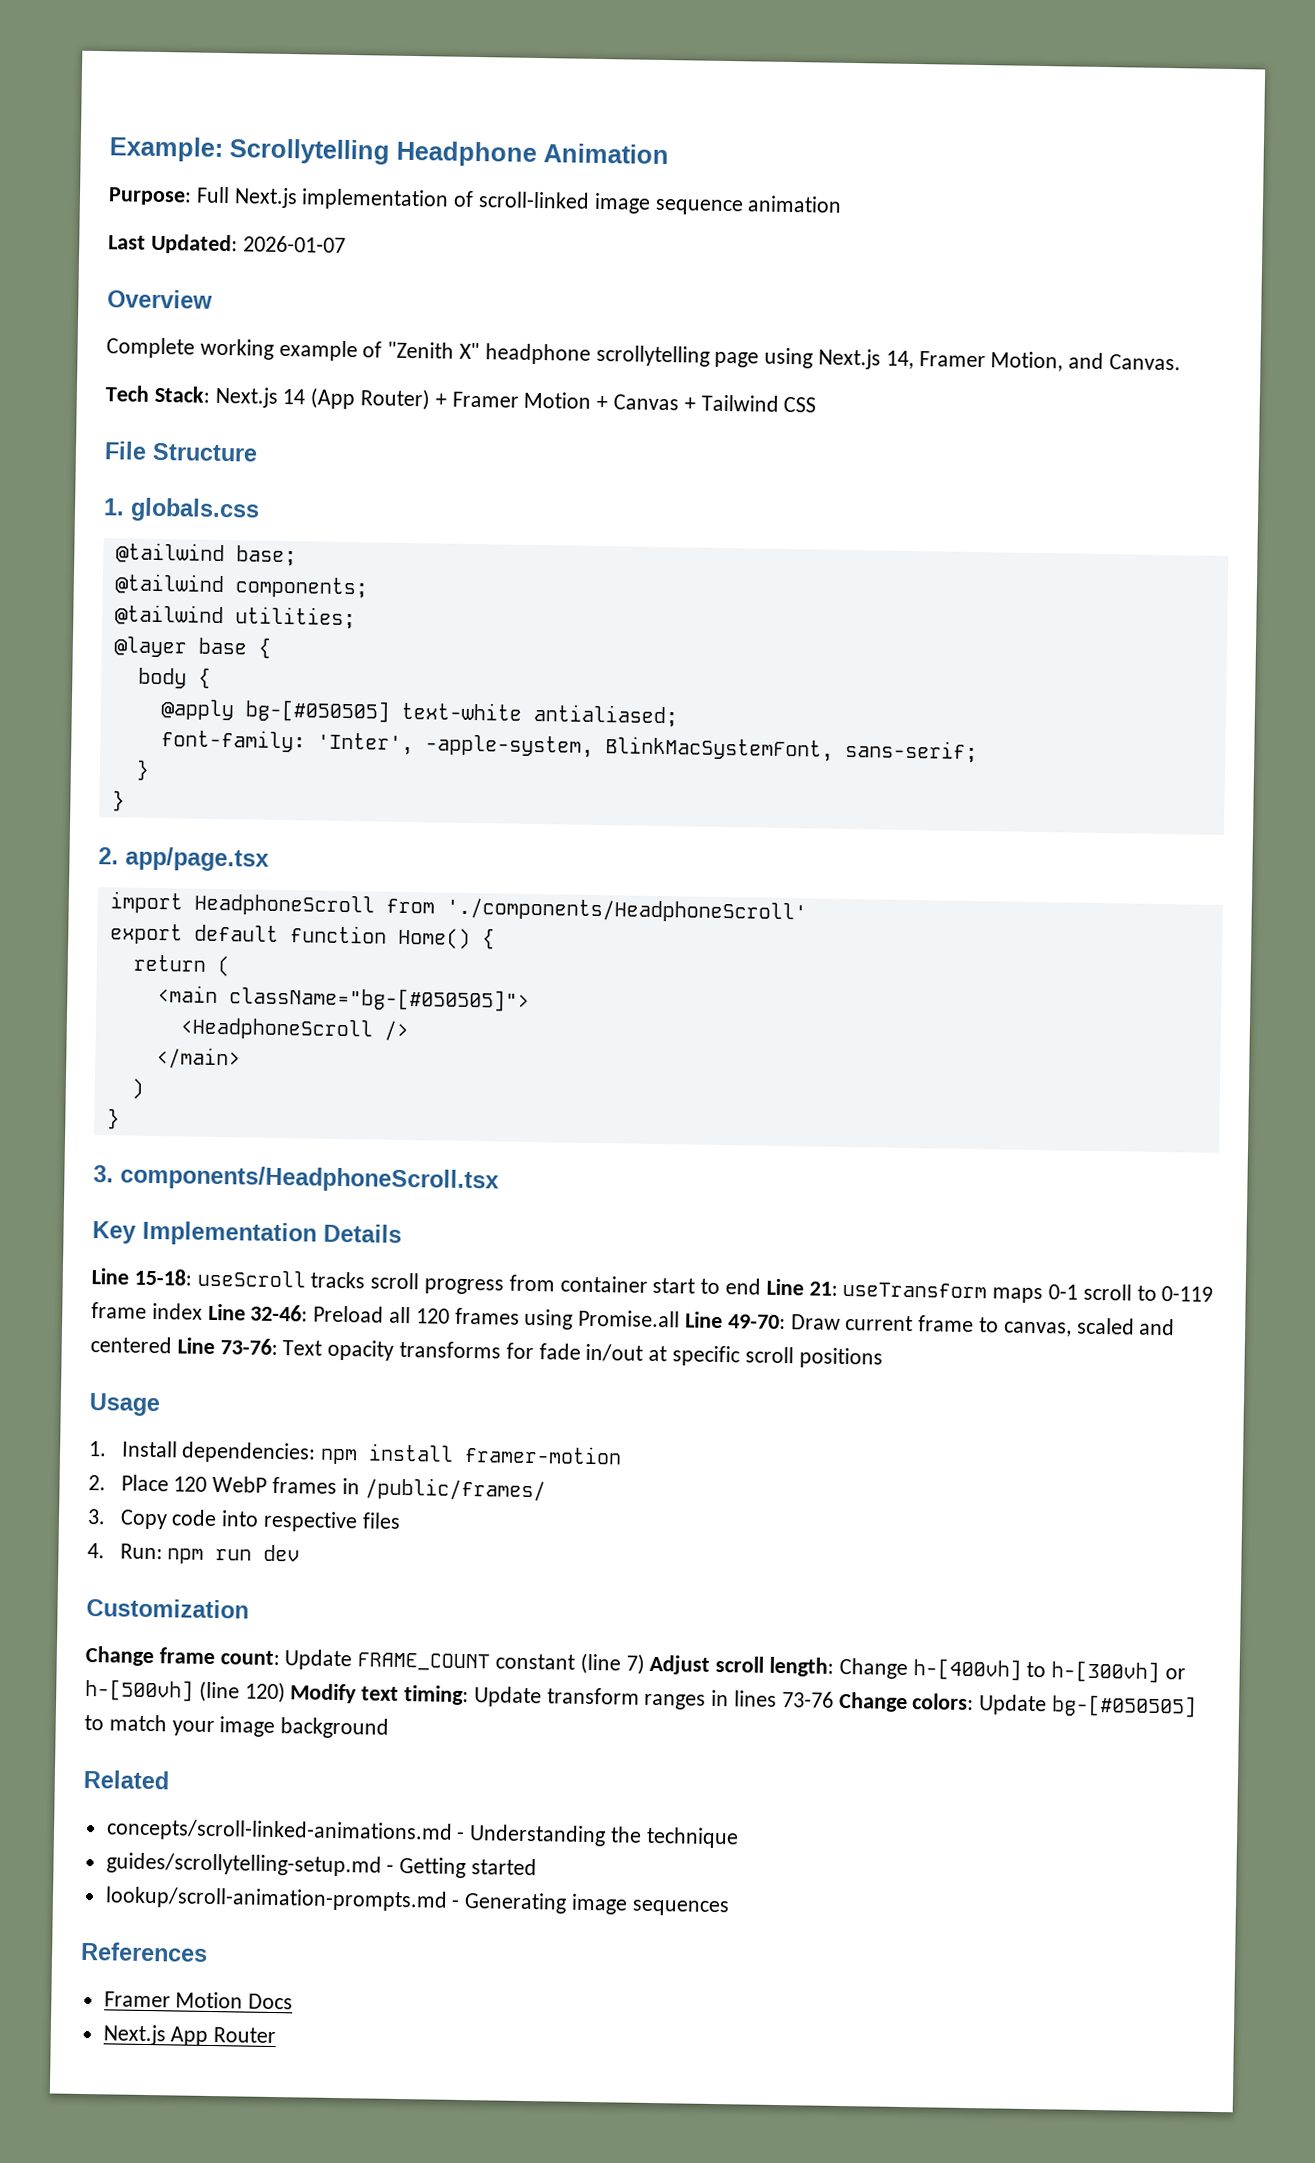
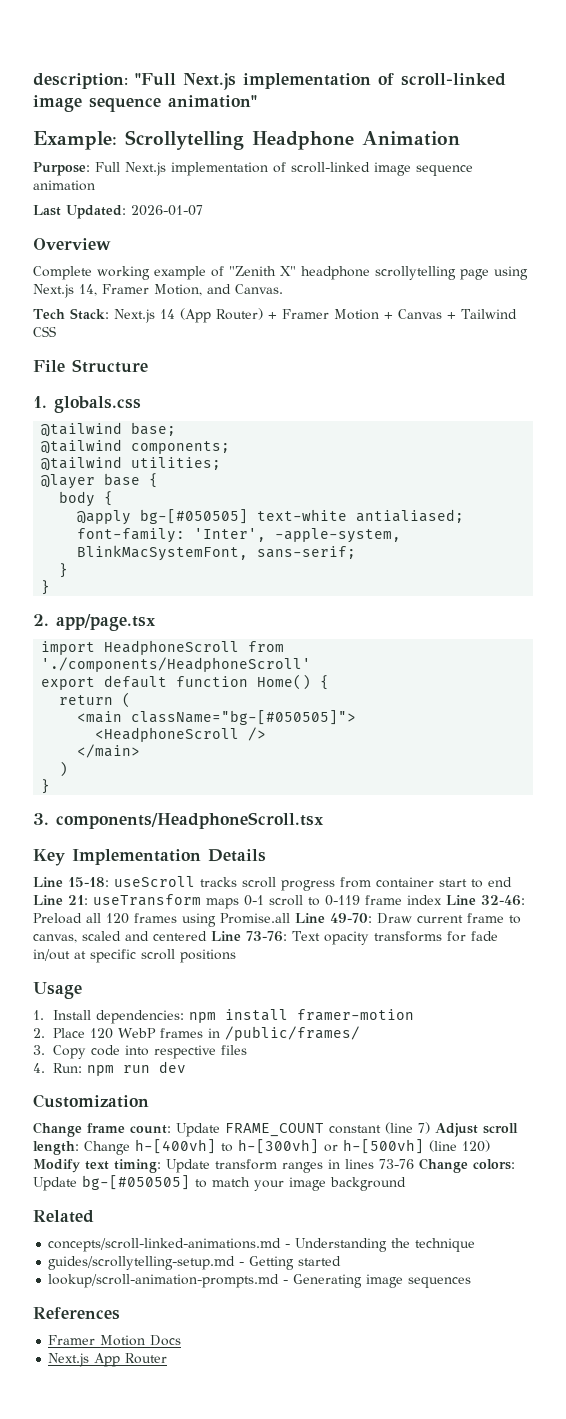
+ description: "Full Next.js implementation of scroll-linked image sequence animation"

